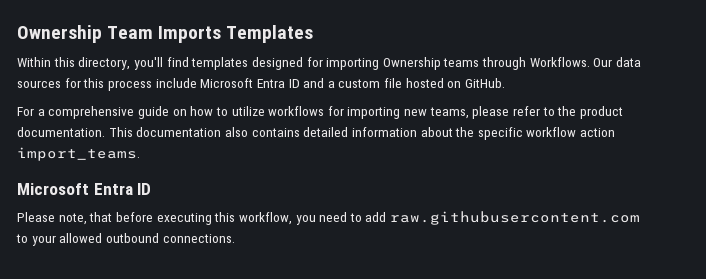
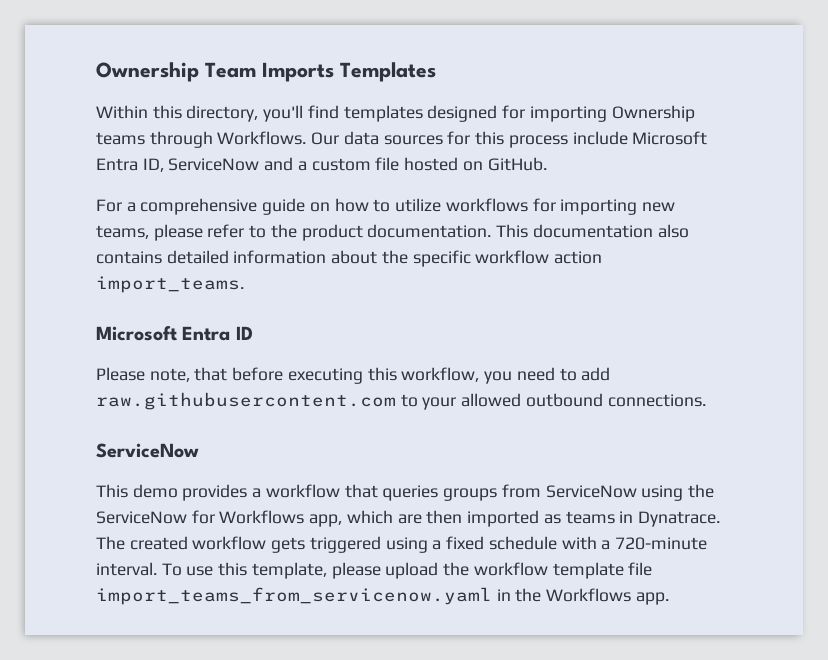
- Our data sources for this process include Microsoft Entra ID and a custom file hosted on GitHub.
+ Our data sources for this process include Microsoft Entra ID, ServiceNow and a custom file hosted on GitHub.
  Please note, that before executing this workflow, you need to add raw.githubusercontent.com to your allowed outbound connections.
+ ServiceNow
+ This demo provides a workflow that queries groups from ServiceNow using the ServiceNow for Workflows app, which are then imported as teams in Dynatrace. The created workflow gets triggered using a fixed schedule with a 720-minute interval. To use this template, please upload the workflow template file import_teams_from_servicenow.yaml in the Workflows app.

